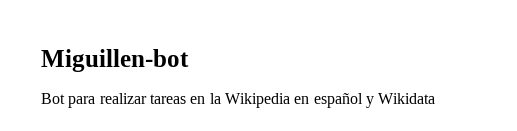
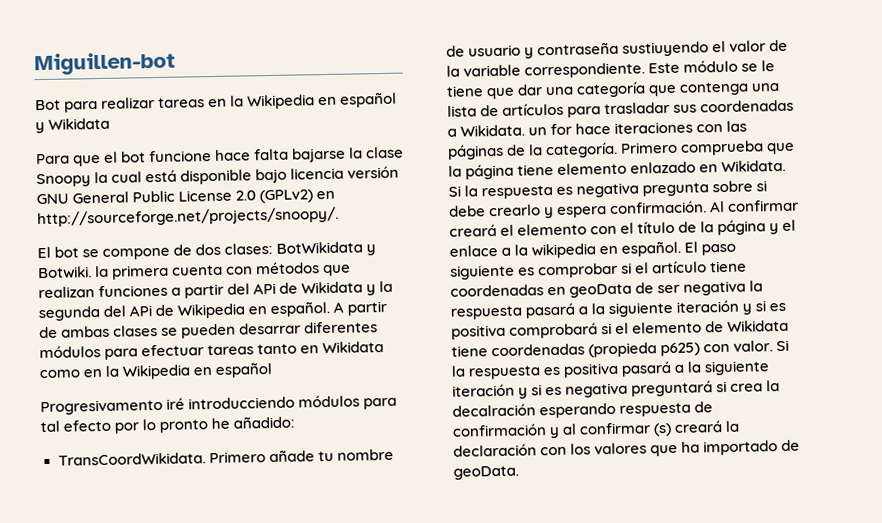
+ Para que el bot funcione hace falta bajarse la clase Snoopy la cual está disponible bajo licencia versión GNU General Public License 2.0 (GPLv2) en http://sourceforge.net/projects/snoopy/.
+ El bot se compone de dos clases: BotWikidata y Botwiki. la primera cuenta con métodos que realizan funciones a partir del APi de Wikidata y la segunda del APi de Wikipedia en español. A partir de ambas clases se pueden desarrar diferentes módulos para efectuar tareas tanto en Wikidata como en la Wikipedia en español
+ Progresivamento iré introducciendo módulos para tal efecto por lo pronto he añadido:
+ TransCoordWikidata. Primero añade tu nombre de usuario y contraseña sustiuyendo el valor de la variable correspondiente. Este módulo se le tiene que dar una categoría que contenga una lista de artículos para trasladar sus coordenadas a Wikidata. un for hace iteraciones con las páginas de la categoría. Primero comprueba que la página tiene elemento enlazado en Wikidata. Si la respuesta es negativa pregunta sobre si debe crearlo y espera confirmación. Al confirmar creará el elemento con el título de la página y el enlace a la wikipedia en español. El paso siguiente es comprobar si el artículo tiene coordenadas en geoData de ser negativa la respuesta pasará a la siguiente iteración y si es positiva comprobará si el elemento de Wikidata tiene coordenadas (propieda p625) con valor. Si la respuesta es positiva pasará a la siguiente iteración y si es negativa preguntará si crea la decalración esperando respuesta de confirmación y al confirmar (s) creará la declaración con los valores que ha importado de geoData.

